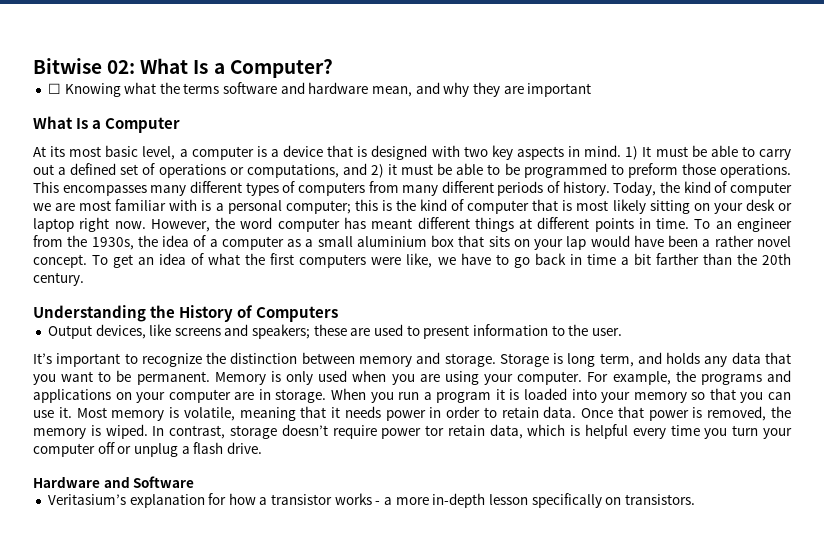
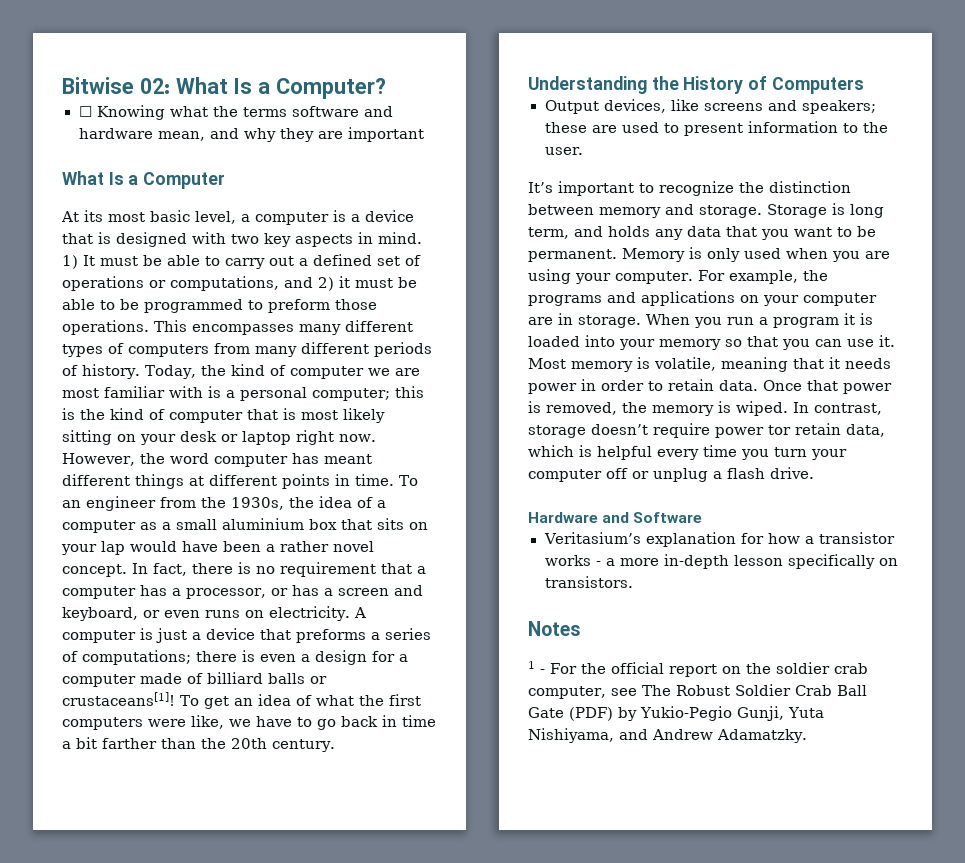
+ In fact, there is no requirement that a computer has a processor, or has a screen and keyboard, or even runs on electricity. A computer is just a device that preforms a series of computations; there is even a design for a computer made of billiard balls or crustaceans[1]!
+ Notes
+ 1 - For the official report on the soldier crab computer, see The Robust Soldier Crab Ball Gate (PDF) by Yukio-Pegio Gunji, Yuta Nishiyama, and Andrew Adamatzky.

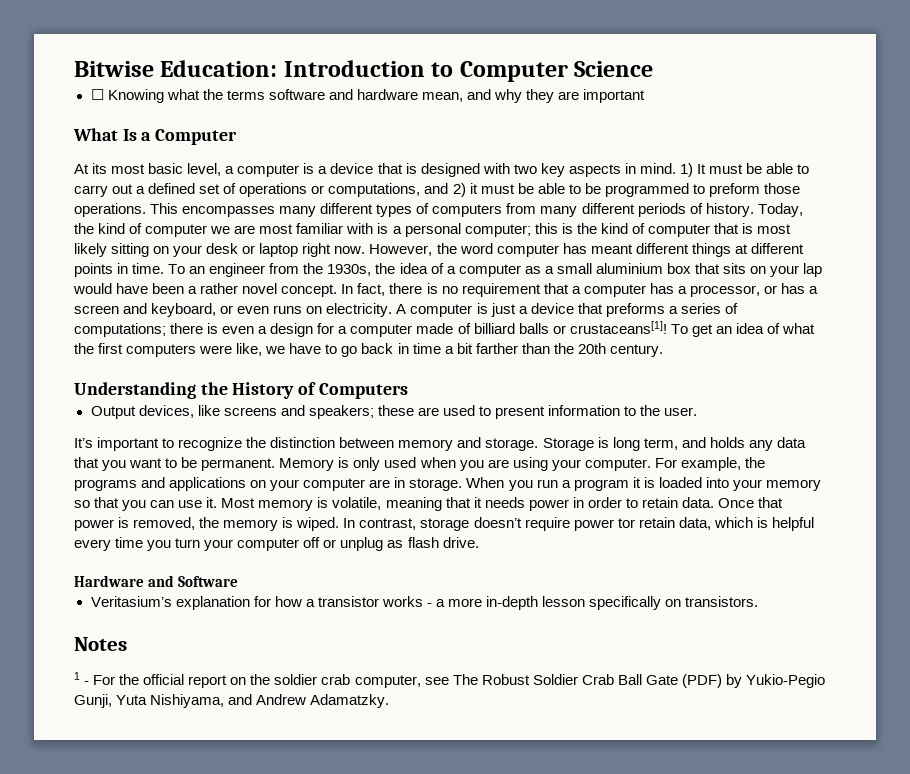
- Bitwise 02: What Is a Computer?
+ Bitwise Education: Introduction to Computer Science
- In contrast, storage doesn’t require power tor retain data, which is helpful every time you turn your computer off or unplug a flash drive.
+ In contrast, storage doesn’t require power tor retain data, which is helpful every time you turn your computer off or unplug as flash drive.

